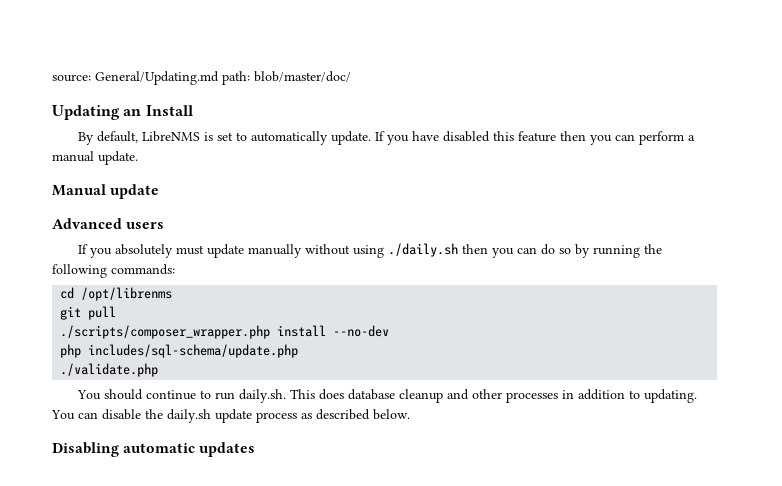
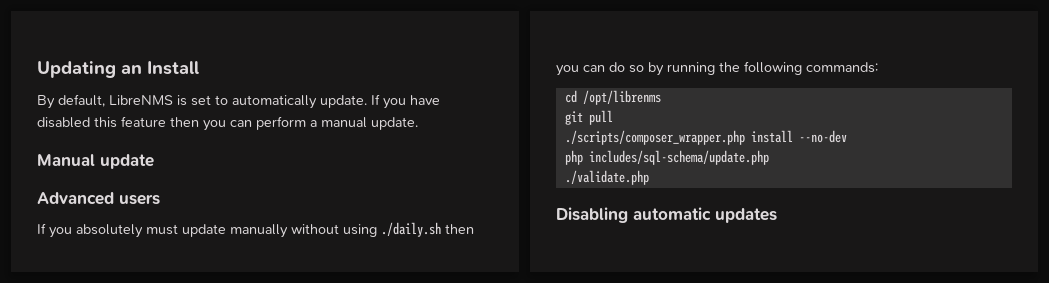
- source: General/Updating.md path: blob/master/doc/
- You should continue to run daily.sh. This does database cleanup and other processes in addition to updating. You can disable the daily.sh update process as described below.

